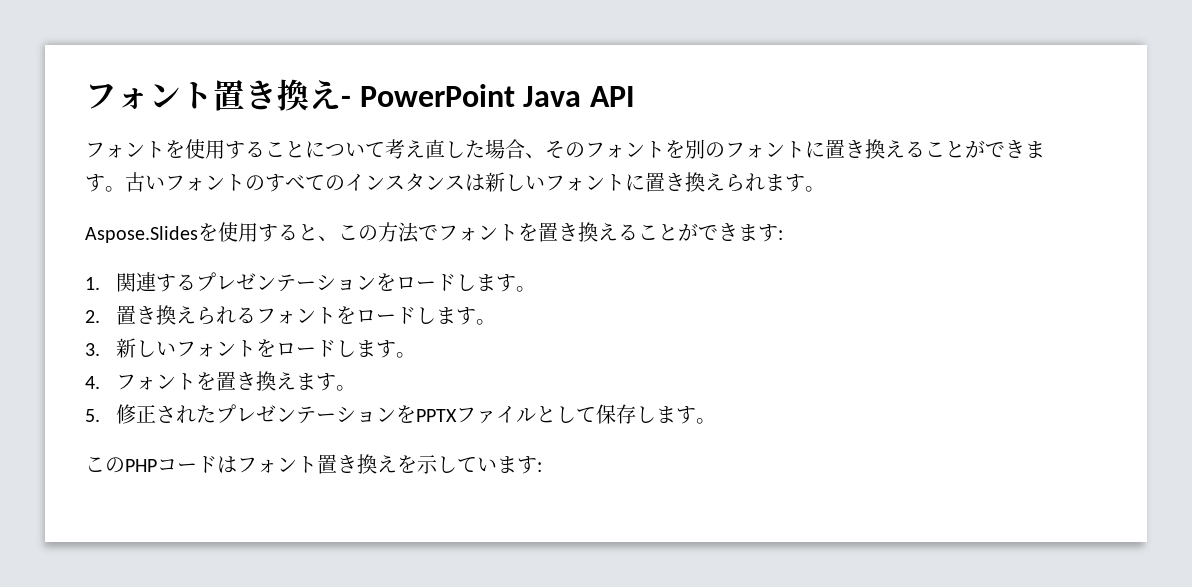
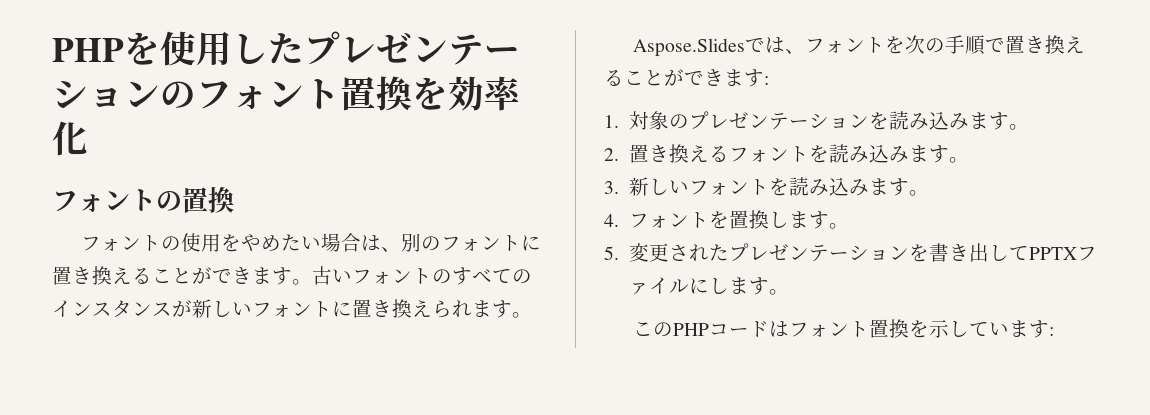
- フォント置き換え- PowerPoint Java API
- フォントを使用することについて考え直した場合、そのフォントを別のフォントに置き換えることができます。
+ PHPを使用したプレゼンテーションのフォント置換を効率化
+ フォントの置換
+ フォントの使用をやめたい場合は、別のフォントに置き換えることができます。
- 古いフォントのすべてのインスタンスは新しいフォントに置き換えられます。
+ 古いフォントのすべてのインスタンスが新しいフォントに置き換えられます。
- Aspose.Slidesを使用すると、この方法でフォントを置き換えることができます:
+ Aspose.Slidesでは、フォントを次の手順で置き換えることができます:
- 1.関連するプレゼンテーションをロードします。
+ 1.対象のプレゼンテーションを読み込みます。
- 2.置き換えられるフォントをロードします。
+ 2.置き換えるフォントを読み込みます。
- 3.新しいフォントをロードします。
+ 3.新しいフォントを読み込みます。
- 4.フォントを置き換えます。
+ 4.フォントを置換します。
- 5.修正されたプレゼンテーションをPPTXファイルとして保存します。
+ 5.変更されたプレゼンテーションを書き出してPPTXファイルにします。
- このPHPコードはフォント置き換えを示しています:
+ このPHPコードはフォント置換を示しています:

